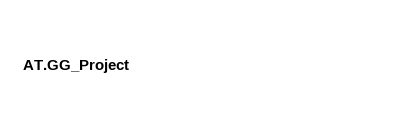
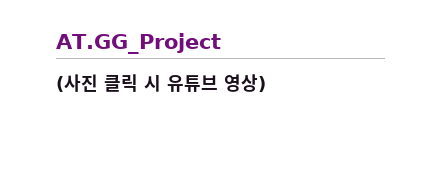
+ (사진 클릭 시 유튜브 영상)

